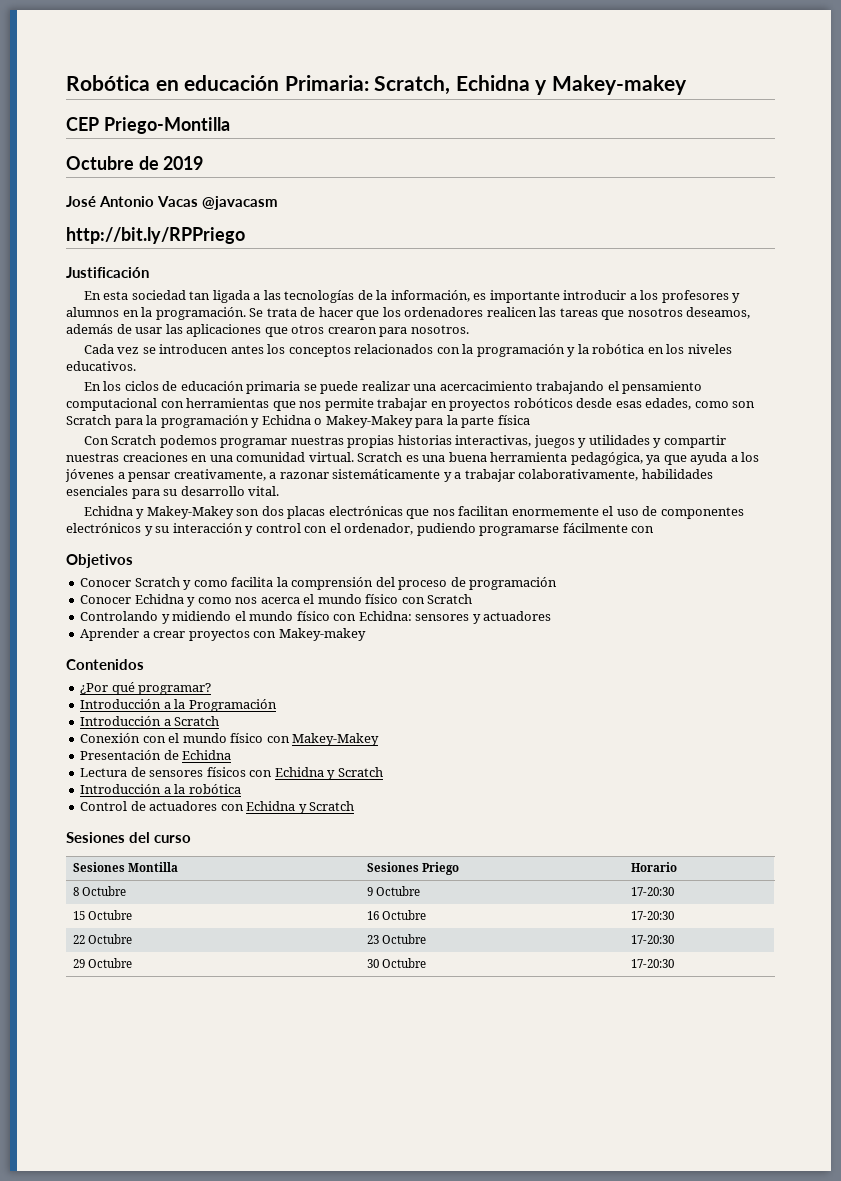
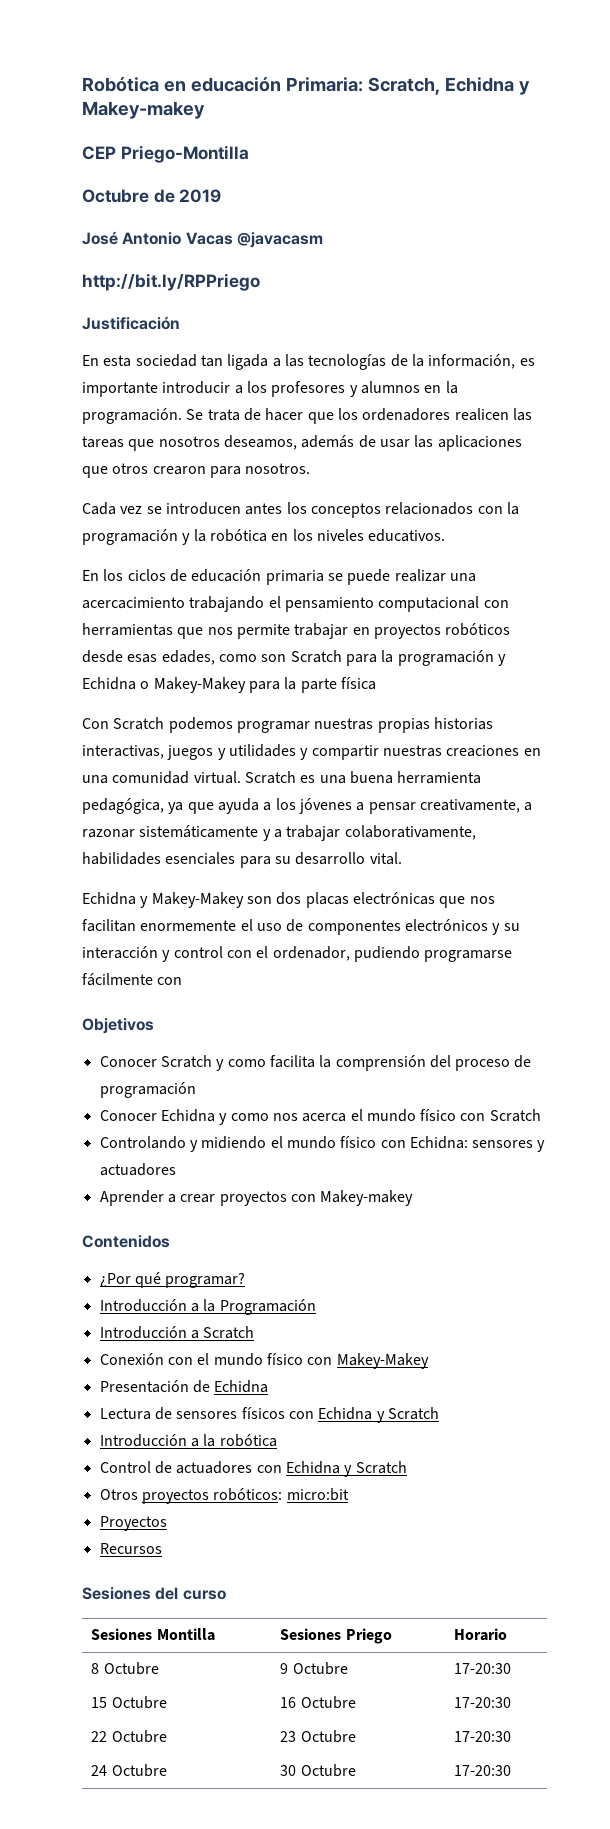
+ Otros proyectos robóticos: micro:bit
+ Proyectos
+ Recursos
- 29 Octubre | 30 Octubre | 17-20:30
+ 24 Octubre | 30 Octubre | 17-20:30

